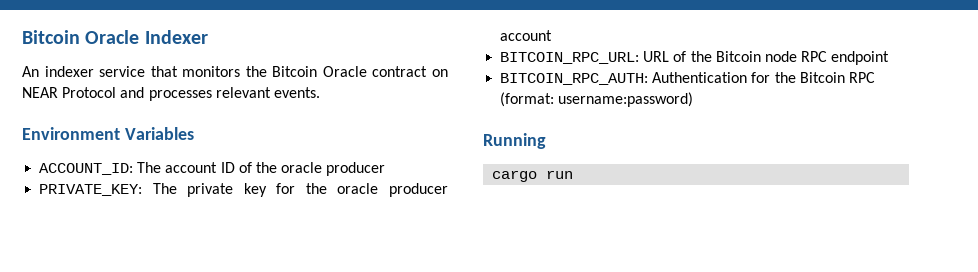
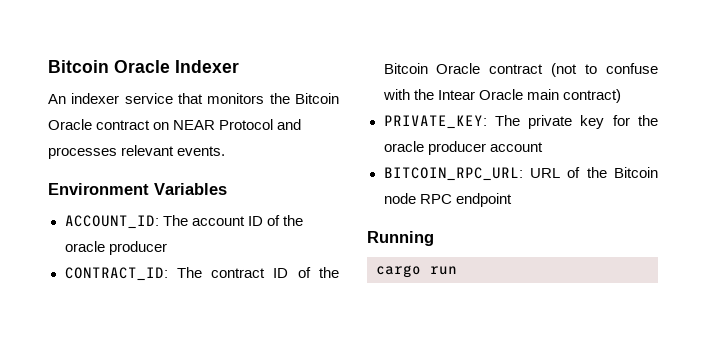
+ CONTRACT_ID: The contract ID of the Bitcoin Oracle contract (not to confuse with the Intear Oracle main contract)
- BITCOIN_RPC_AUTH: Authentication for the Bitcoin RPC (format: username:password)

